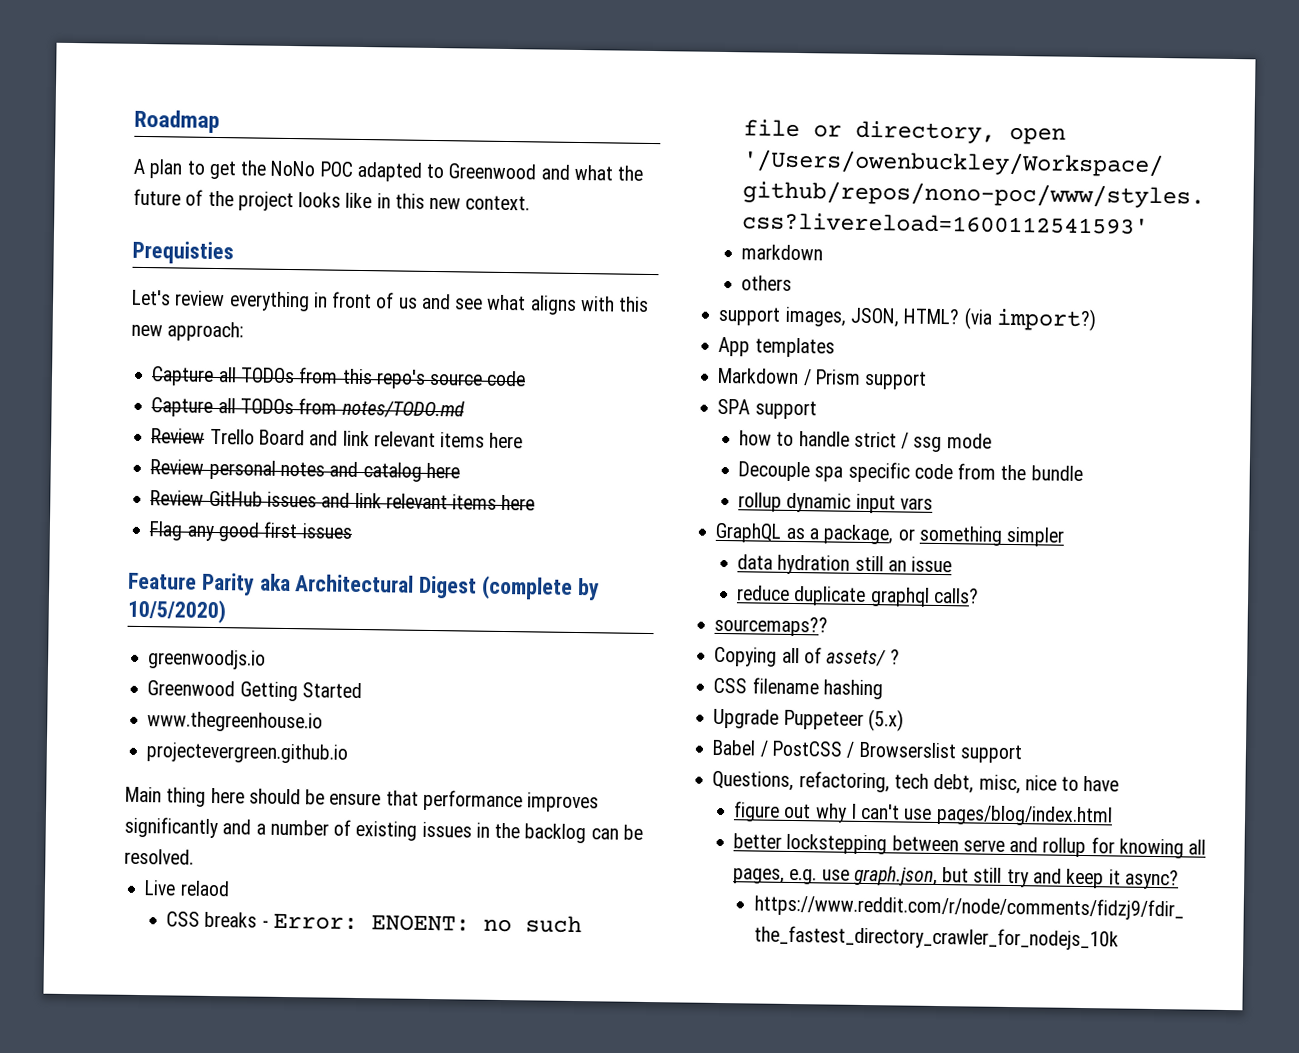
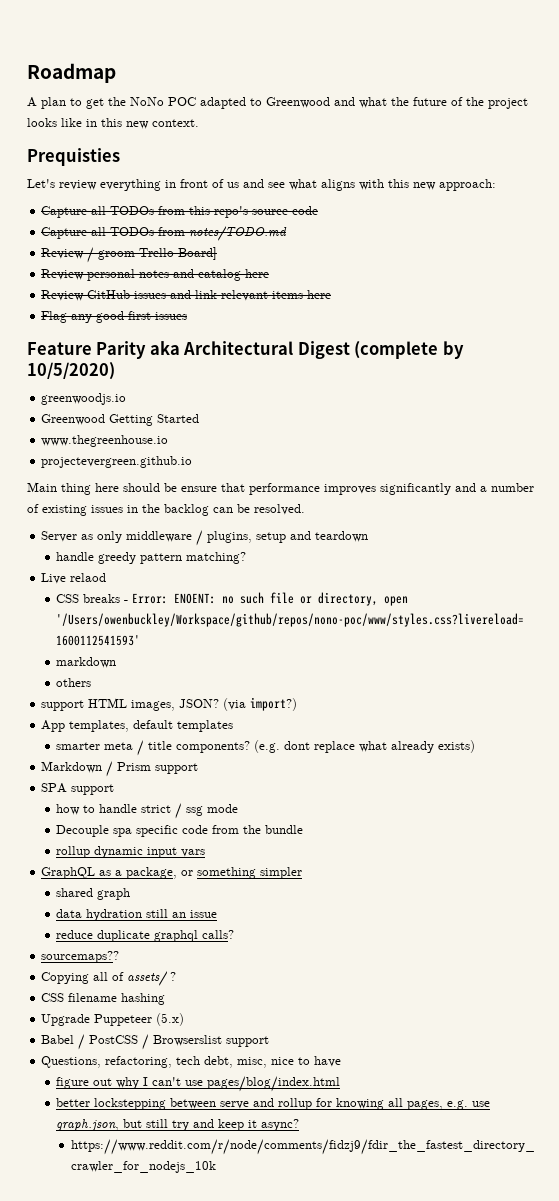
- Review Trello Board and link relevant items here
+ Review / groom Trello Board]
+ Server as only middleware / plugins, setup and teardown
+ handle greedy pattern matching?
- support images, JSON, HTML?
+ support HTML images, JSON?
- App templates
+ App templates, default templates
+ smarter meta / title components? (e.g. dont replace what already exists)
+ shared graph

